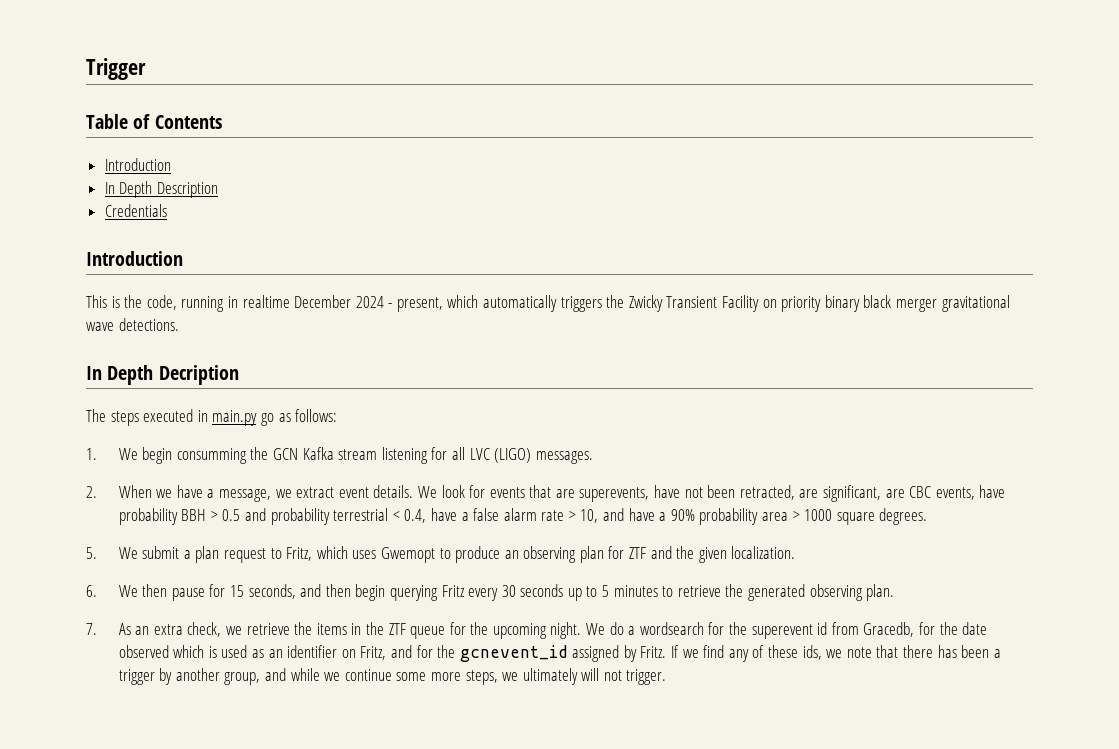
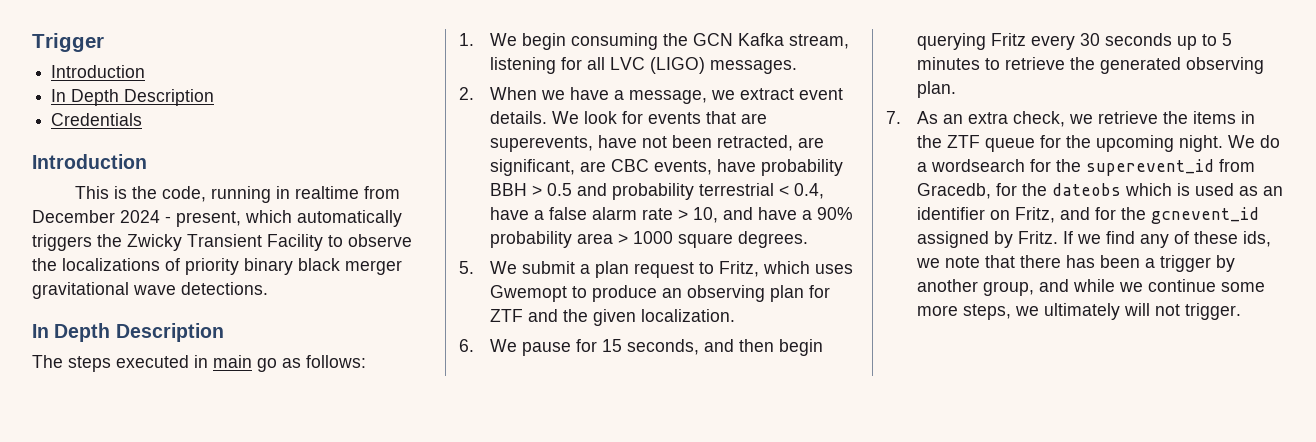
- Table of Contents
- This is the code, running in realtime December 2024 - present, which automatically triggers the Zwicky Transient Facility on priority binary black merger gravitational wave detections.
- In Depth Decription
+ This is the code, running in realtime from December 2024 - present, which automatically triggers the Zwicky Transient Facility to observe the localizations of priority binary black merger gravitational wave detections.
+ In Depth Description
- The steps executed in main.py go as follows:
+ The steps executed in main go as follows:
- 1. We begin consumming the GCN Kafka stream listening for all LVC (LIGO) messages.
+ 1. We begin consuming the GCN Kafka stream, listening for all LVC (LIGO) messages.
- 6. We then pause for 15 seconds, and then begin querying Fritz every 30 seconds up to 5 minutes to retrieve the generated observing plan.
+ 6. We pause for 15 seconds, and then begin querying Fritz every 30 seconds up to 5 minutes to retrieve the generated observing plan.
- We do a wordsearch for the superevent id from Gracedb, for the date observed which is used as an identifier on Fritz, and for the gcnevent_id assigned by Fritz.
+ We do a wordsearch for the superevent_id from Gracedb, for the dateobs which is used as an identifier on Fritz, and for the gcnevent_id assigned by Fritz.

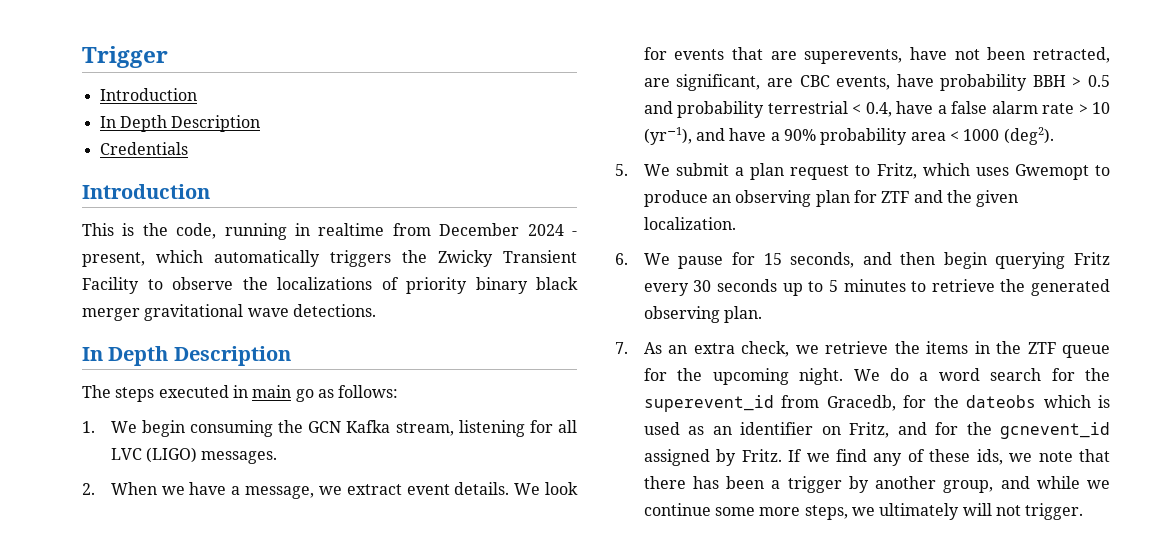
- We look for events that are superevents, have not been retracted, are significant, are CBC events, have probability BBH > 0.5 and probability terrestrial < 0.4, have a false alarm rate > 10, and have a 90% probability area > 1000 square degrees.
+ We look for events that are superevents, have not been retracted, are significant, are CBC events, have probability BBH > 0.5 and probability terrestrial < 0.4, have a false alarm rate > 10 (yr−1), and have a 90% probability area < 1000 (deg2).
- We do a wordsearch for the superevent_id from Gracedb, for the dateobs which is used as an identifier on Fritz, and for the gcnevent_id assigned by Fritz.
+ We do a word search for the superevent_id from Gracedb, for the dateobs which is used as an identifier on Fritz, and for the gcnevent_id assigned by Fritz.

